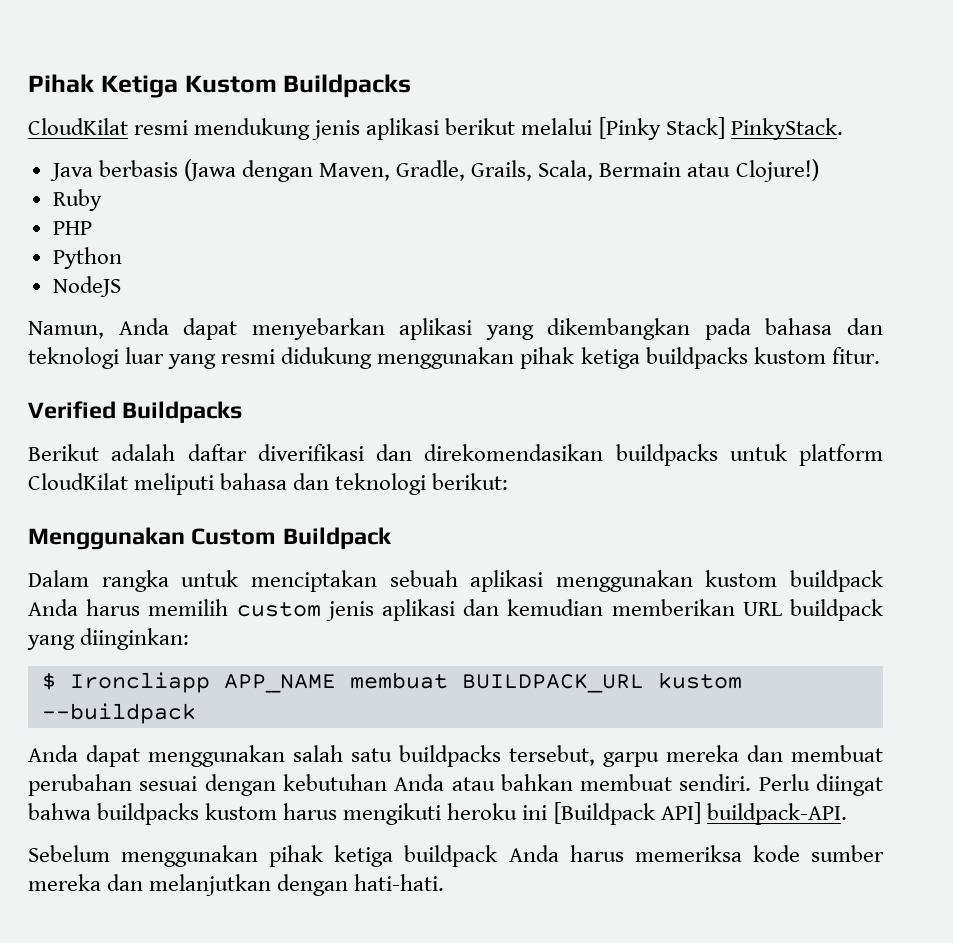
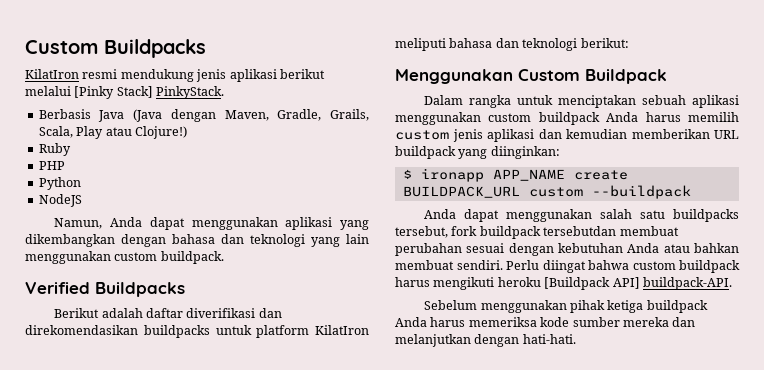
- Pihak Ketiga Kustom Buildpacks
- CloudKilat resmi mendukung jenis aplikasi berikut melalui [Pinky Stack] PinkyStack.
+ Custom Buildpacks
+ KilatIron resmi mendukung jenis aplikasi berikut melalui [Pinky Stack] PinkyStack.
- Java berbasis (Jawa dengan Maven, Gradle, Grails, Scala, Bermain atau Clojure!)
+ Berbasis Java (Java dengan Maven, Gradle, Grails, Scala, Play atau Clojure!)
- Namun, Anda dapat menyebarkan aplikasi yang dikembangkan pada bahasa dan teknologi luar yang resmi didukung menggunakan pihak ketiga buildpacks kustom fitur.
+ Namun, Anda dapat menggunakan aplikasi yang dikembangkan dengan bahasa dan teknologi yang lain menggunakan custom buildpack.
- Berikut adalah daftar diverifikasi dan direkomendasikan buildpacks untuk platform CloudKilat meliputi bahasa dan teknologi berikut:
+ Berikut adalah daftar diverifikasi dan direkomendasikan buildpacks untuk platform KilatIron meliputi bahasa dan teknologi berikut:
- Dalam rangka untuk menciptakan sebuah aplikasi menggunakan kustom buildpack Anda harus memilih custom jenis aplikasi dan kemudian memberikan URL buildpack yang diinginkan:
+ Dalam rangka untuk menciptakan sebuah aplikasi menggunakan custom buildpack Anda harus memilih custom jenis aplikasi dan kemudian memberikan URL buildpack yang diinginkan:
- $ Ironcliapp APP_NAME membuat BUILDPACK_URL kustom --buildpack
+ $ ironapp APP_NAME create BUILDPACK_URL custom --buildpack
- Anda dapat menggunakan salah satu buildpacks tersebut, garpu mereka dan membuat perubahan sesuai dengan kebutuhan Anda atau bahkan membuat sendiri.
+ Anda dapat menggunakan salah satu buildpacks tersebut, fork buildpack tersebutdan membuat perubahan sesuai dengan kebutuhan Anda atau bahkan membuat sendiri.
- Perlu diingat bahwa buildpacks kustom harus mengikuti heroku ini [Buildpack API] buildpack-API.
+ Perlu diingat bahwa custom buildpack harus mengikuti heroku [Buildpack API] buildpack-API.

